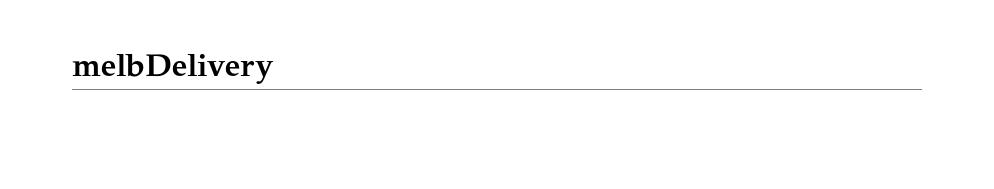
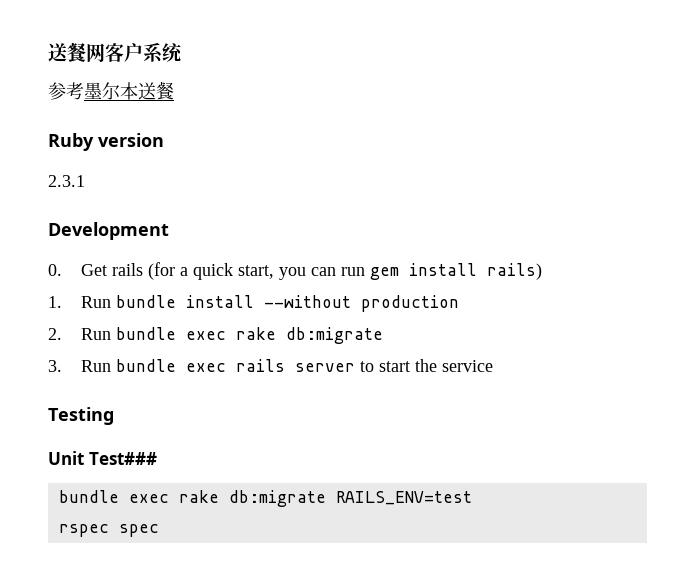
- melbDelivery
+ 送餐网客户系统
+ 参考墨尔本送餐
+ Ruby version
+ 2.3.1
+ Development
+ 0. Get rails (for a quick start, you can run gem install rails)
+ 1. Run bundle install --without production
+ 2. Run bundle exec rake db:migrate
+ 3. Run bundle exec rails server to start the service
+ Testing
+ Unit Test###
+ bundle exec rake db:migrate RAILS_ENV=test
+ rspec spec

